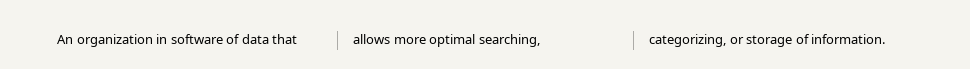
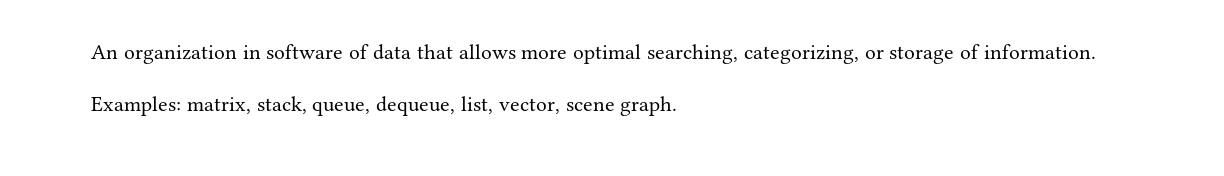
+ Examples: matrix, stack, queue, dequeue, list, vector, scene graph.

